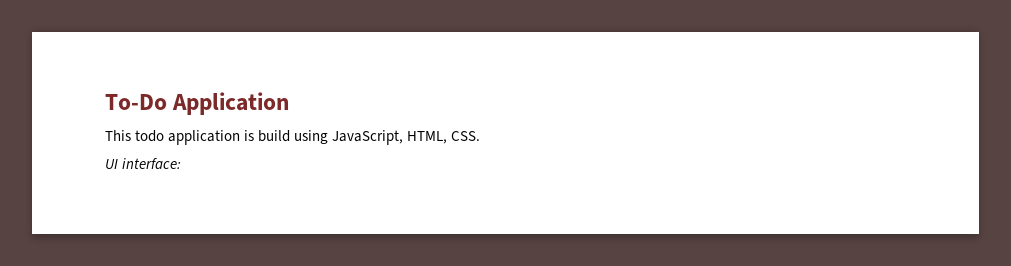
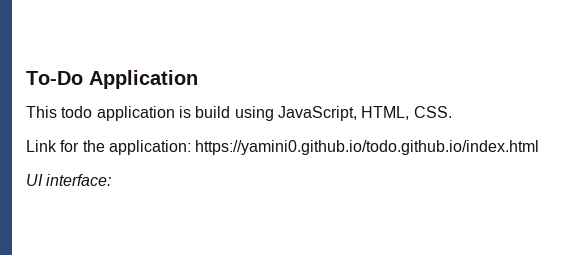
+ Link for the application: https://yamini0.github.io/todo.github.io/index.html

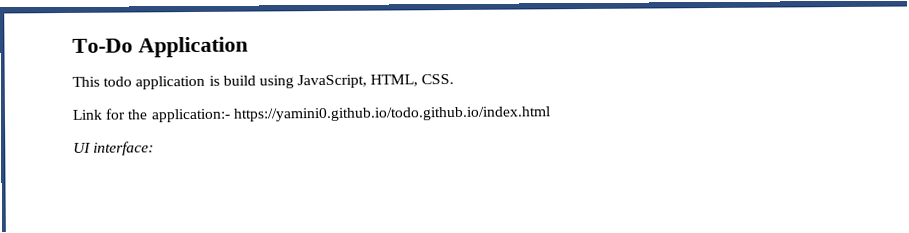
- Link for the application: https://yamini0.github.io/todo.github.io/index.html
+ Link for the application:- https://yamini0.github.io/todo.github.io/index.html

